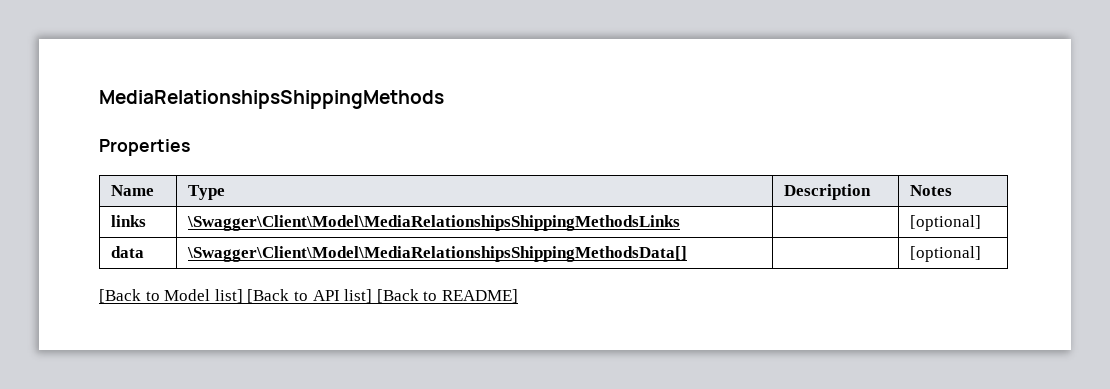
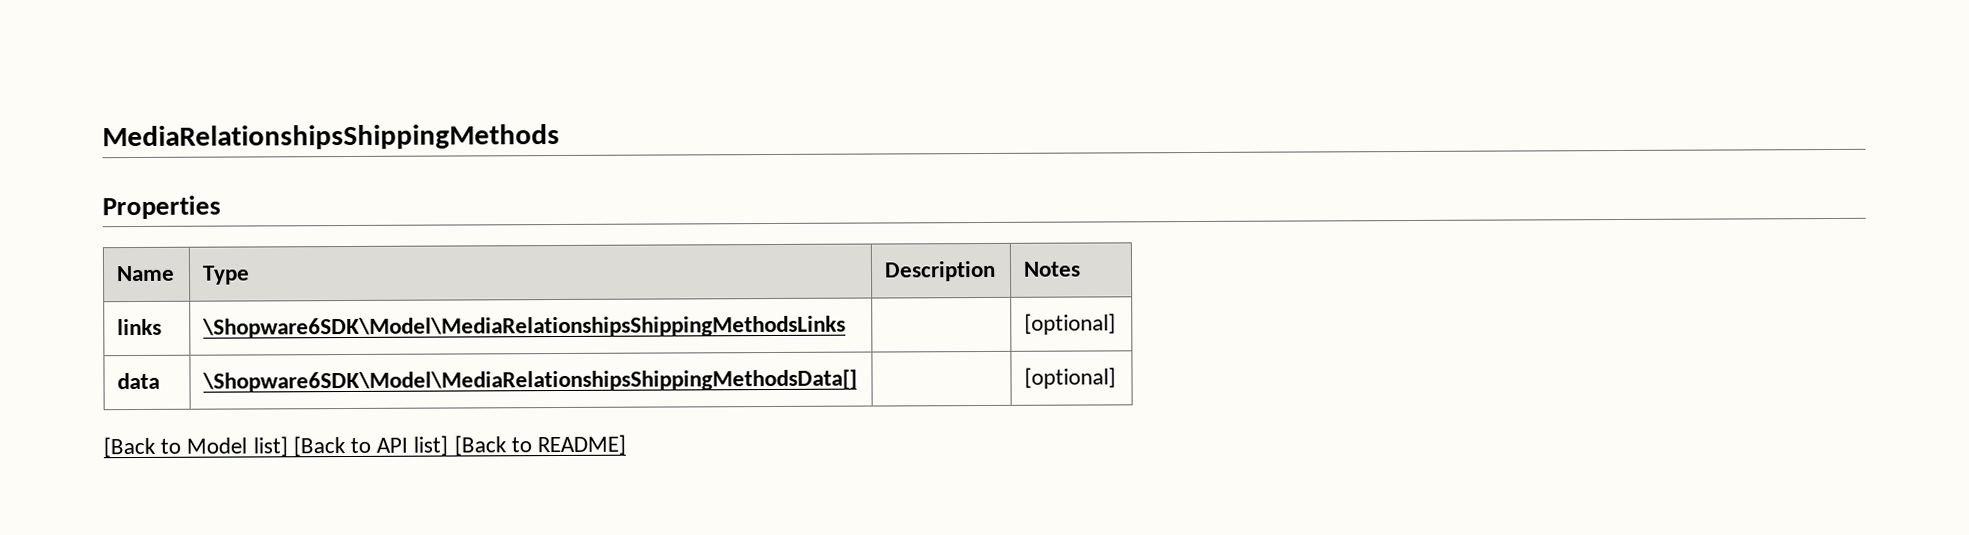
- links | \Swagger\Client\Model\MediaRelationshipsShippingMethodsLinks | | [optional]
+ links | \Shopware6SDK\Model\MediaRelationshipsShippingMethodsLinks | | [optional]
- data | \Swagger\Client\Model\MediaRelationshipsShippingMethodsData[] | | [optional]
+ data | \Shopware6SDK\Model\MediaRelationshipsShippingMethodsData[] | | [optional]

